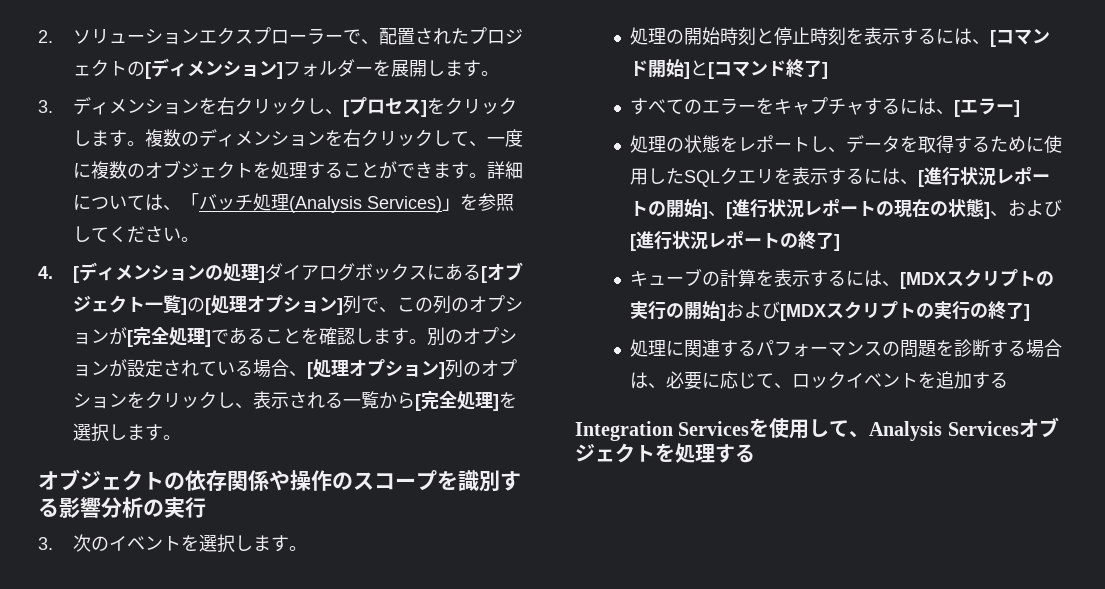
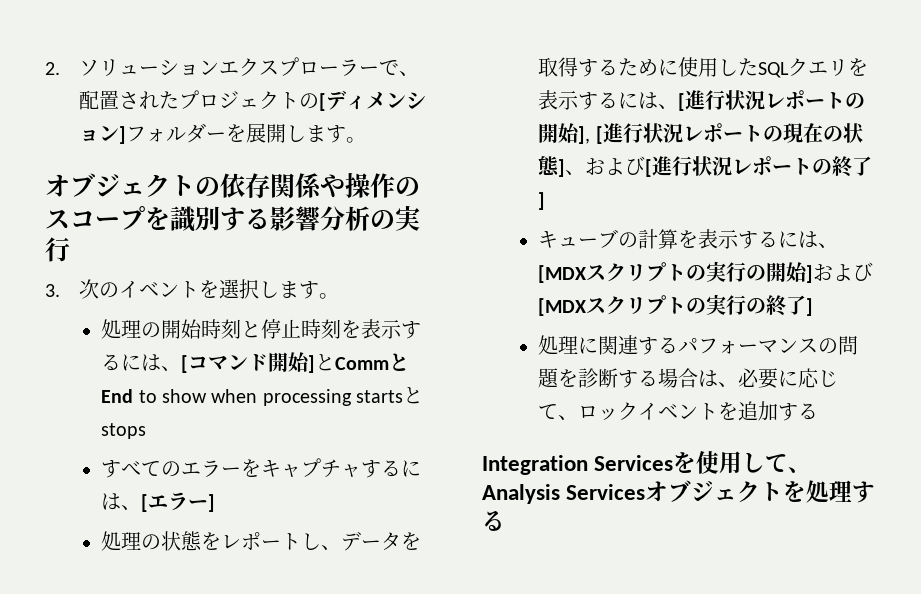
- 3.ディメンションを右クリックし、[プロセス]をクリックします。複数のディメンションを右クリックして、一度に複数のオブジェクトを処理することができます。詳細については、「バッチ処理(Analysis Services)」を参照してください。
- 4. [ディメンションの処理]ダイアログボックスにある[オブジェクト一覧]の[処理オプション]列で、この列のオプションが[完全処理]であることを確認します。別のオプションが設定されている場合、[処理オプション]列のオプションをクリックし、表示される一覧から[完全処理]を選択します。
- 処理の開始時刻と停止時刻を表示するには、[コマンド開始]と[コマンド終了]
+ 処理の開始時刻と停止時刻を表示するには、[コマンド開始]とCommとEnd to show when processing startsとstops
- 処理の状態をレポートし、データを取得するために使用したSQLクエリを表示するには、[進行状況レポートの開始]、[進行状況レポートの現在の状態]、および[進行状況レポートの終了]
+ 処理の状態をレポートし、データを取得するために使用したSQLクエリを表示するには、[進行状況レポートの開始], [進行状況レポートの現在の状態]、および[進行状況レポートの終了]

